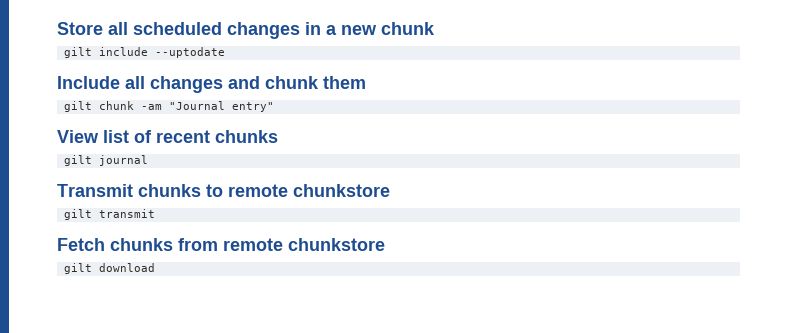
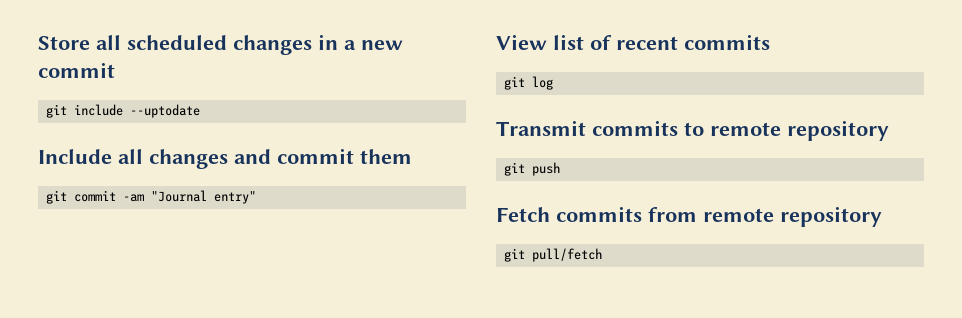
- Store all scheduled changes in a new chunk
- gilt include --uptodate
+ Store all scheduled changes in a new commit
+ git include --uptodate
- Include all changes and chunk them
+ Include all changes and commit them
- gilt chunk -am "Journal entry"
+ git commit -am "Journal entry"
- View list of recent chunks
- gilt journal
+ View list of recent commits
+ git log
- Transmit chunks to remote chunkstore
- gilt transmit
+ Transmit commits to remote repository
+ git push
- Fetch chunks from remote chunkstore
- gilt download
+ Fetch commits from remote repository
+ git pull/fetch

